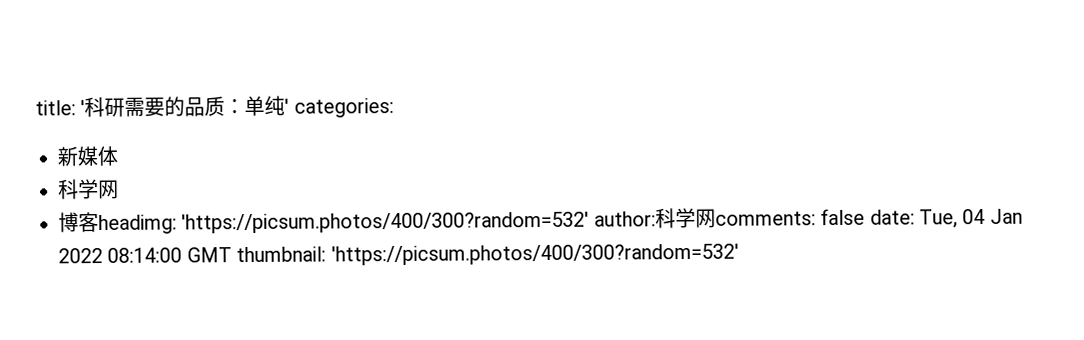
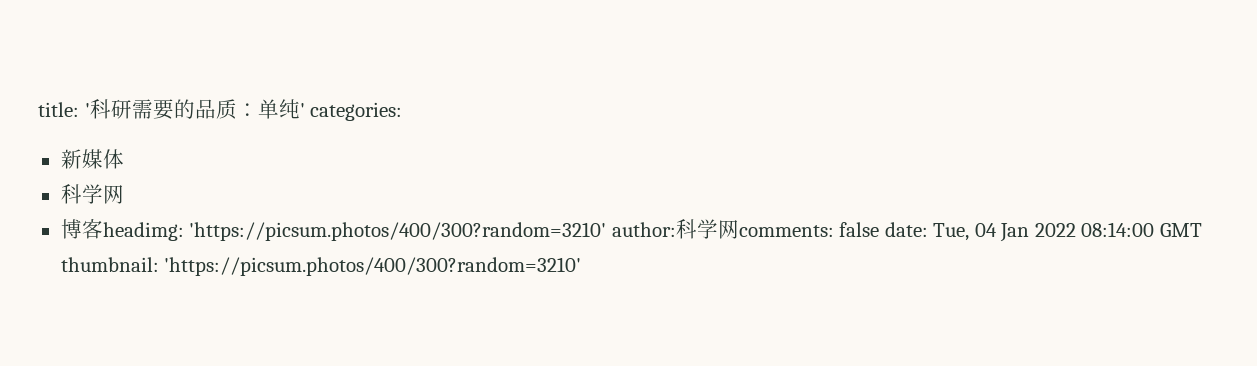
- 博客headimg: 'https://picsum.photos/400/300?random=532' author:科学网comments: false date: Tue, 04 Jan 2022 08:14:00 GMT thumbnail: 'https://picsum.photos/400/300?random=532'
+ 博客headimg: 'https://picsum.photos/400/300?random=3210' author:科学网comments: false date: Tue, 04 Jan 2022 08:14:00 GMT thumbnail: 'https://picsum.photos/400/300?random=3210'

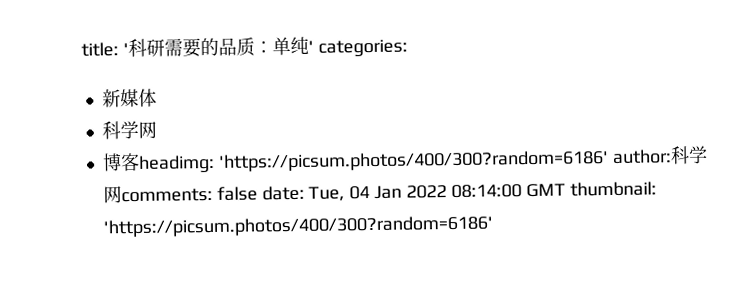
- 博客headimg: 'https://picsum.photos/400/300?random=3210' author:科学网comments: false date: Tue, 04 Jan 2022 08:14:00 GMT thumbnail: 'https://picsum.photos/400/300?random=3210'
+ 博客headimg: 'https://picsum.photos/400/300?random=6186' author:科学网comments: false date: Tue, 04 Jan 2022 08:14:00 GMT thumbnail: 'https://picsum.photos/400/300?random=6186'

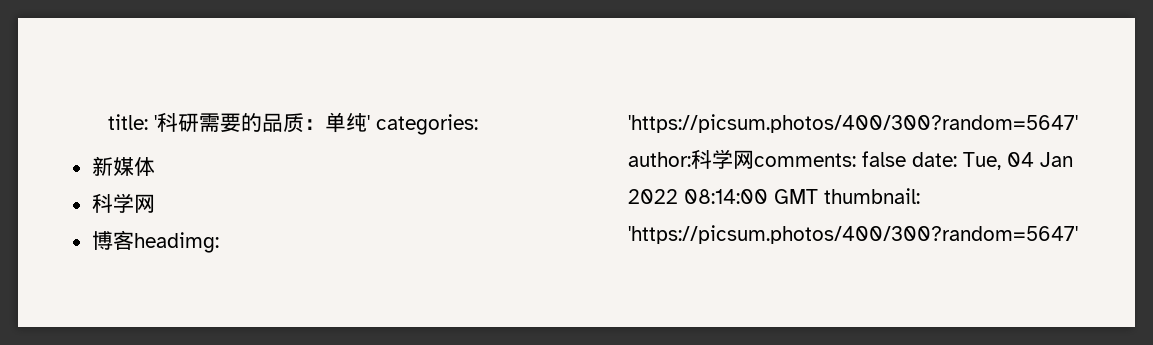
- 博客headimg: 'https://picsum.photos/400/300?random=6186' author:科学网comments: false date: Tue, 04 Jan 2022 08:14:00 GMT thumbnail: 'https://picsum.photos/400/300?random=6186'
+ 博客headimg: 'https://picsum.photos/400/300?random=5647' author:科学网comments: false date: Tue, 04 Jan 2022 08:14:00 GMT thumbnail: 'https://picsum.photos/400/300?random=5647'

